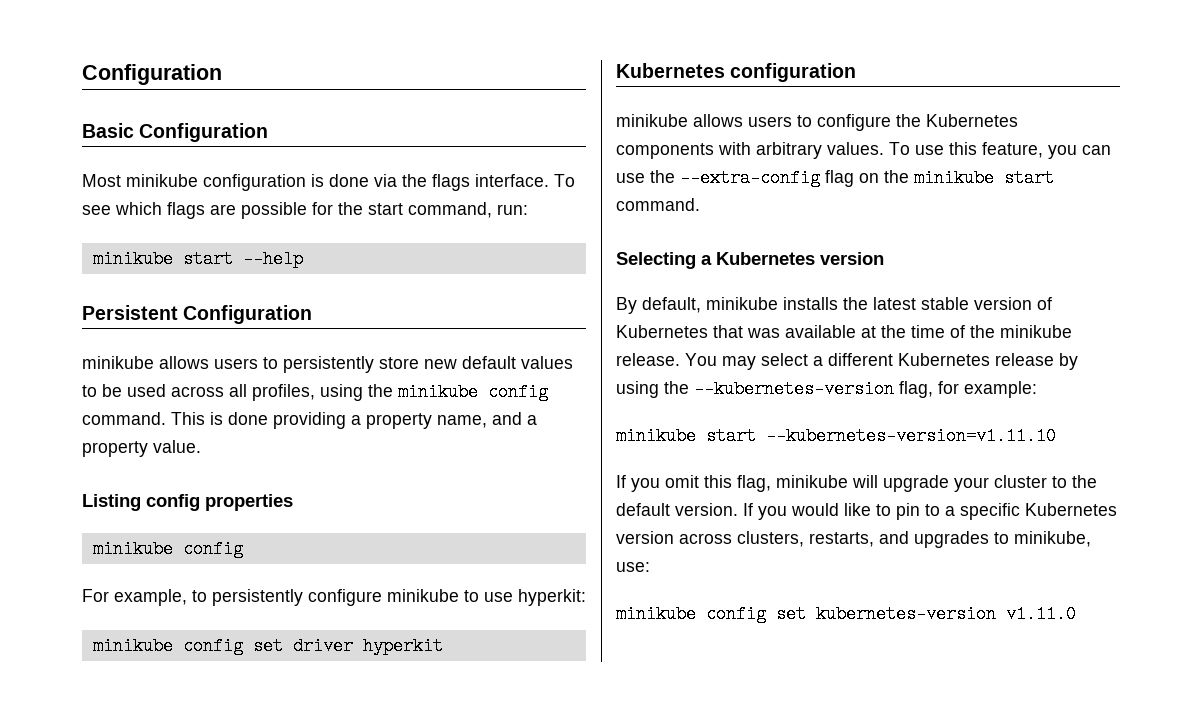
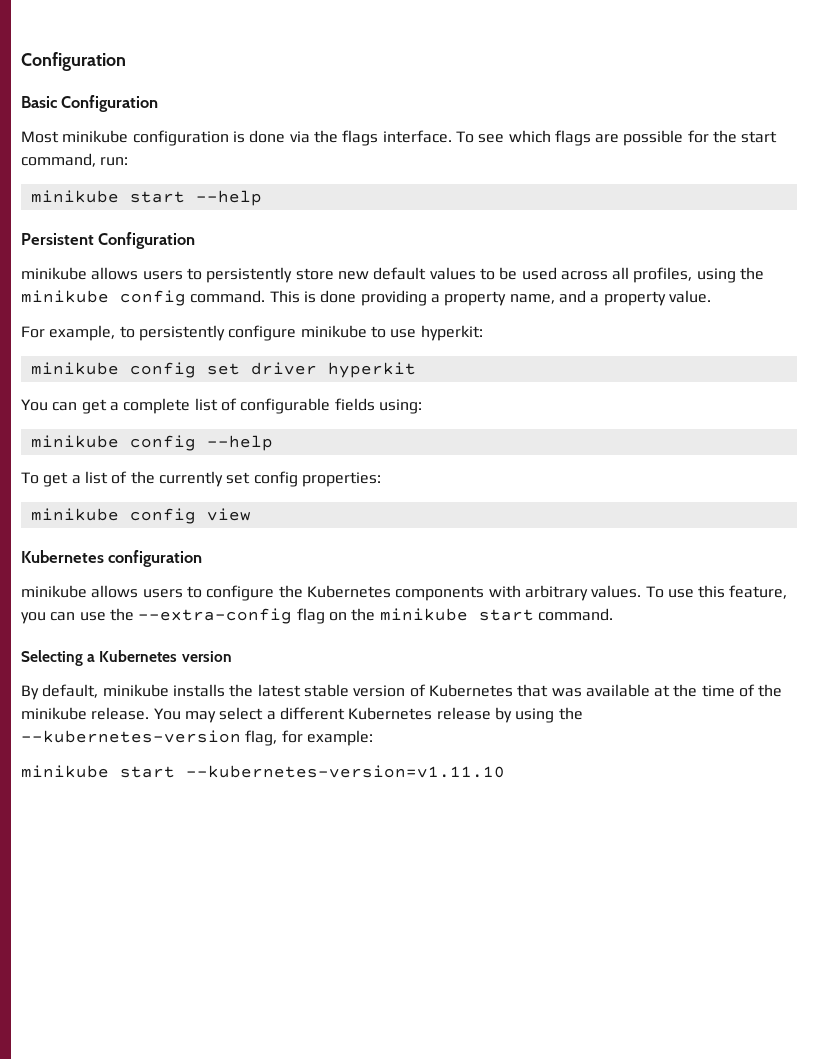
- Listing config properties
- minikube config
+ You can get a complete list of configurable fields using:
+ minikube config --help
+ To get a list of the currently set config properties:
+ minikube config view
- If you omit this flag, minikube will upgrade your cluster to the default version. If you would like to pin to a specific Kubernetes version across clusters, restarts, and upgrades to minikube, use:
- minikube config set kubernetes-version v1.11.0

